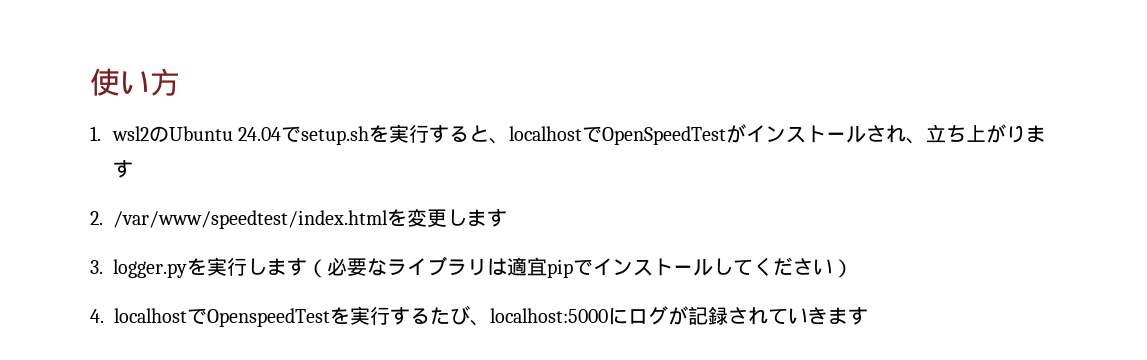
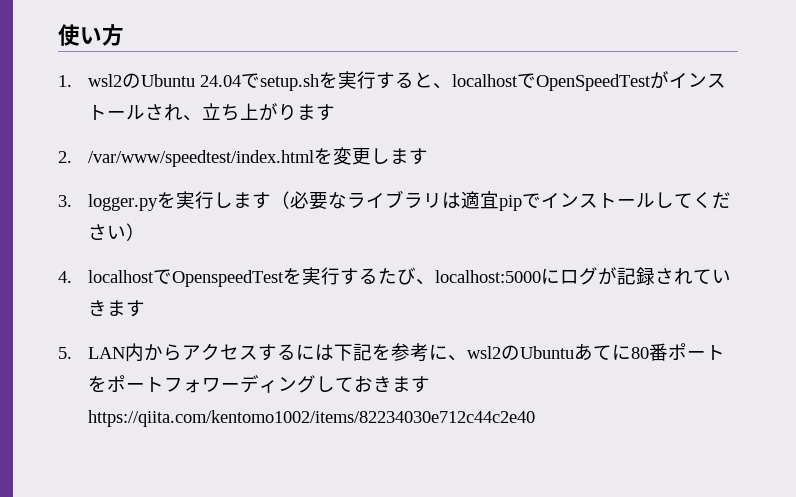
+ 5. LAN内からアクセスするには下記を参考に、wsl2のUbuntuあてに80番ポートをポートフォワーディングしておきますhttps://qiita.com/kentomo1002/items/82234030e712c44c2e40

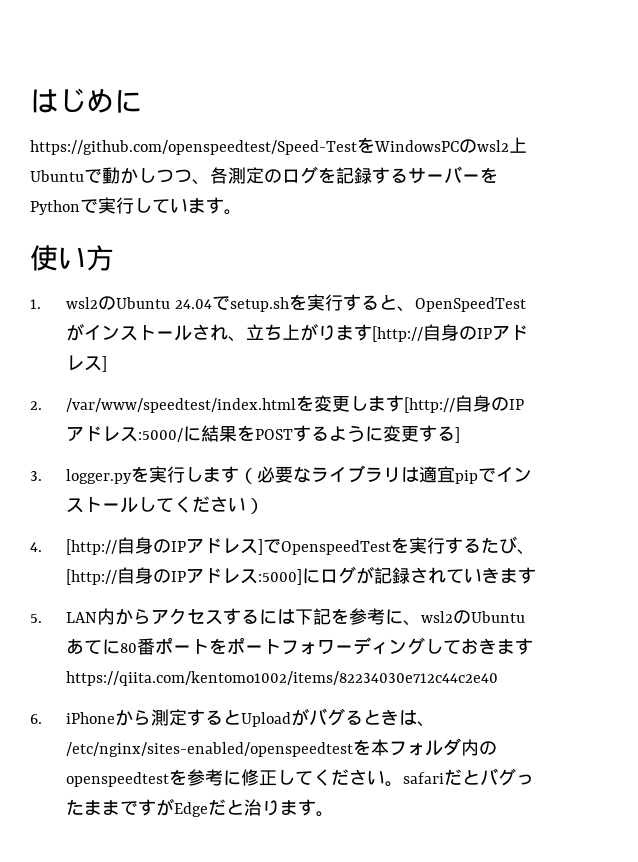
+ はじめに
+ https://github.com/openspeedtest/Speed-TestをWindowsPCのwsl2上Ubuntuで動かしつつ、各測定のログを記録するサーバーをPythonで実行しています。
- 1. wsl2のUbuntu 24.04でsetup.shを実行すると、localhostでOpenSpeedTestがインストールされ、立ち上がります
+ 1. wsl2のUbuntu 24.04でsetup.shを実行すると、OpenSpeedTestがインストールされ、立ち上がります[http://自身のIPアドレス]
- 2. /var/www/speedtest/index.htmlを変更します
+ 2. /var/www/speedtest/index.htmlを変更します[http://自身のIPアドレス:5000/に結果をPOSTするように変更する]
- 4. localhostでOpenspeedTestを実行するたび、localhost:5000にログが記録されていきます
+ 4. [http://自身のIPアドレス]でOpenspeedTestを実行するたび、[http://自身のIPアドレス:5000]にログが記録されていきます
+ 6. iPhoneから測定するとUploadがバグるときは、/etc/nginx/sites-enabled/openspeedtestを本フォルダ内のopenspeedtestを参考に修正してください。safariだとバグったままですがEdgeだと治ります。

